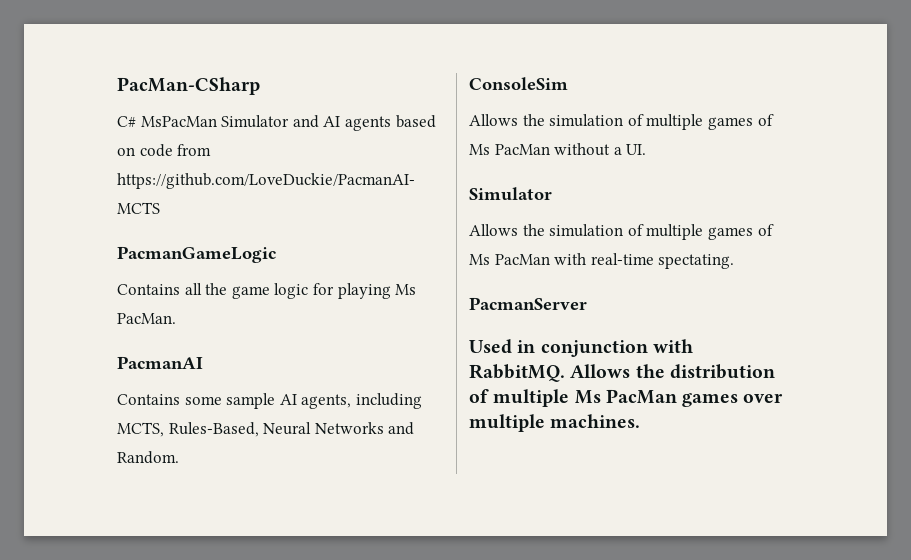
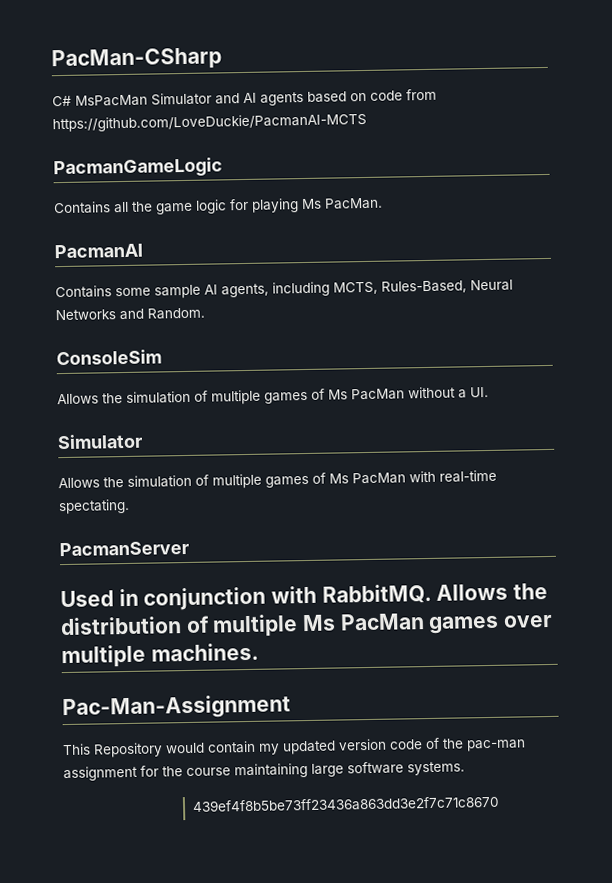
+ Pac-Man-Assignment
+ This Repository would contain my updated version code of the pac-man assignment for the course maintaining large software systems.
+ 439ef4f8b5be73ff23436a863dd3e2f7c71c8670

